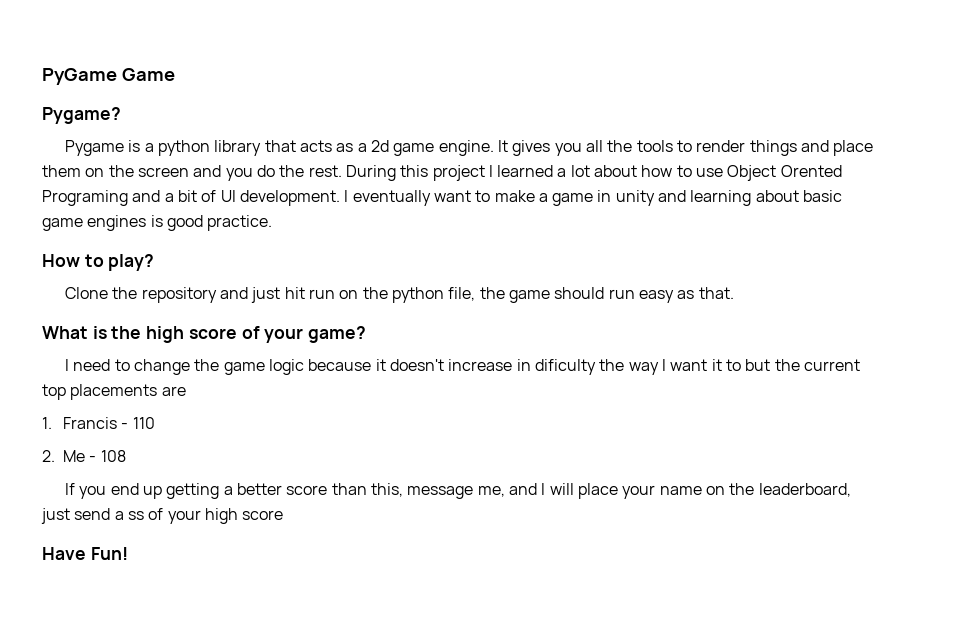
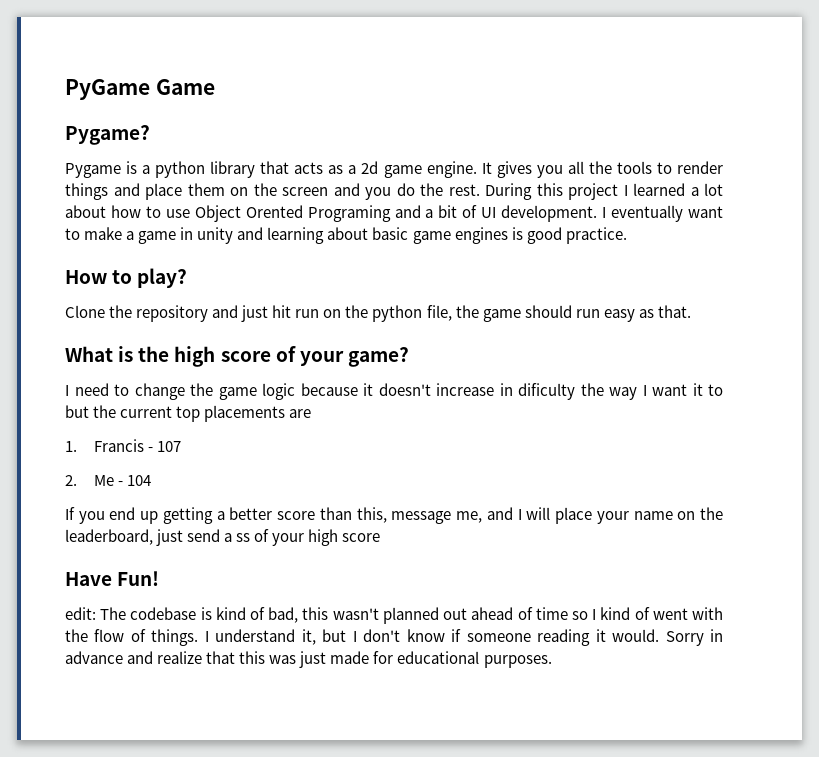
- 1. Francis - 110
+ 1. Francis - 107
- 2. Me - 108
+ 2. Me - 104
+ edit: The codebase is kind of bad, this wasn't planned out ahead of time so I kind of went with the flow of things. I understand it, but I don't know if someone reading it would. Sorry in advance and realize that this was just made for educational purposes.

